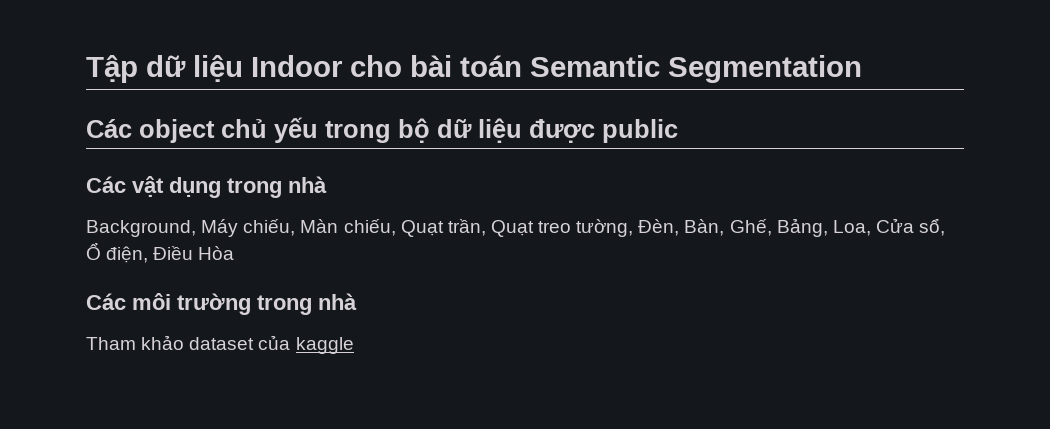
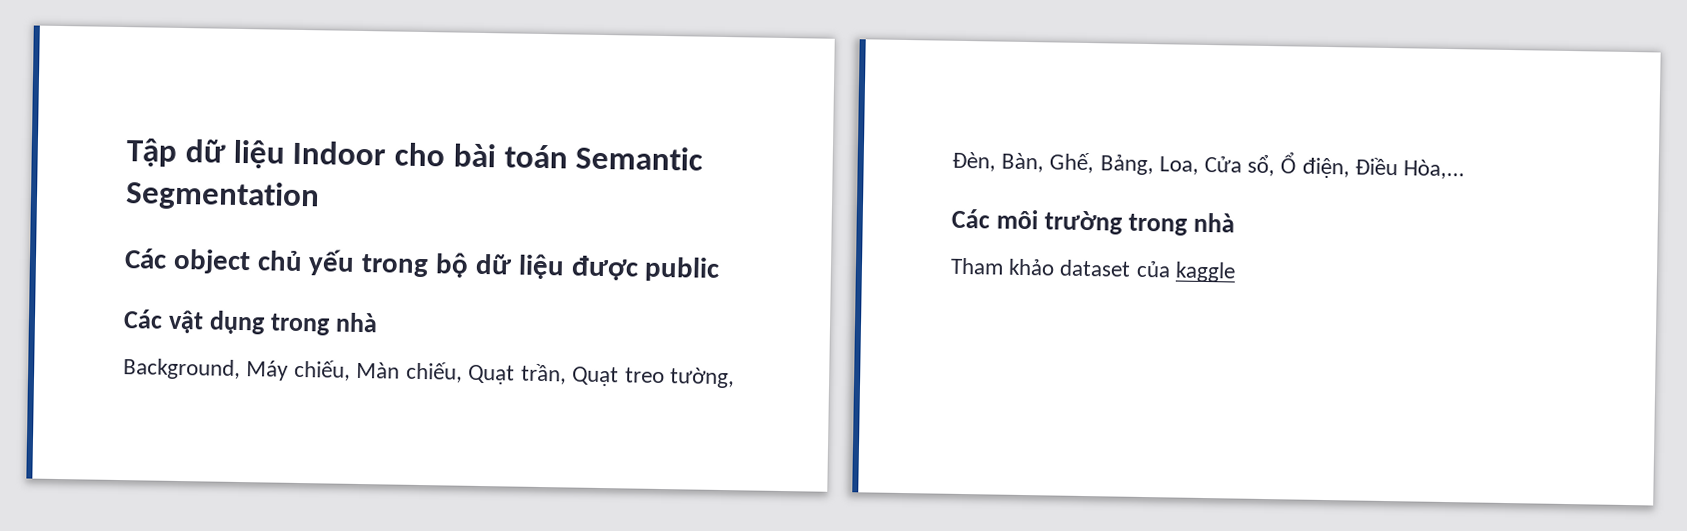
- Background, Máy chiếu, Màn chiếu, Quạt trần, Quạt treo tường, Đèn, Bàn, Ghế, Bảng, Loa, Cửa sổ, Ổ điện, Điều Hòa
+ Background, Máy chiếu, Màn chiếu, Quạt trần, Quạt treo tường, Đèn, Bàn, Ghế, Bảng, Loa, Cửa sổ, Ổ điện, Điều Hòa,...

